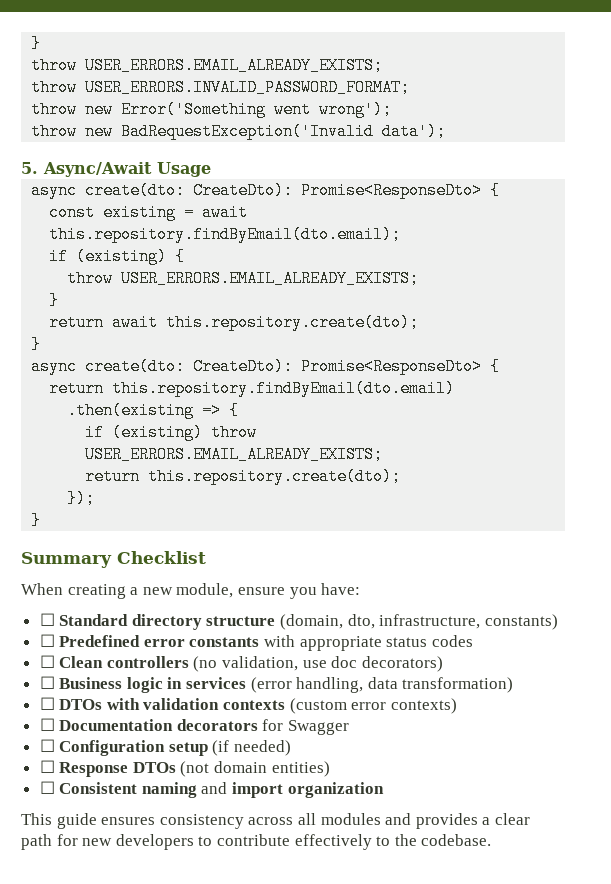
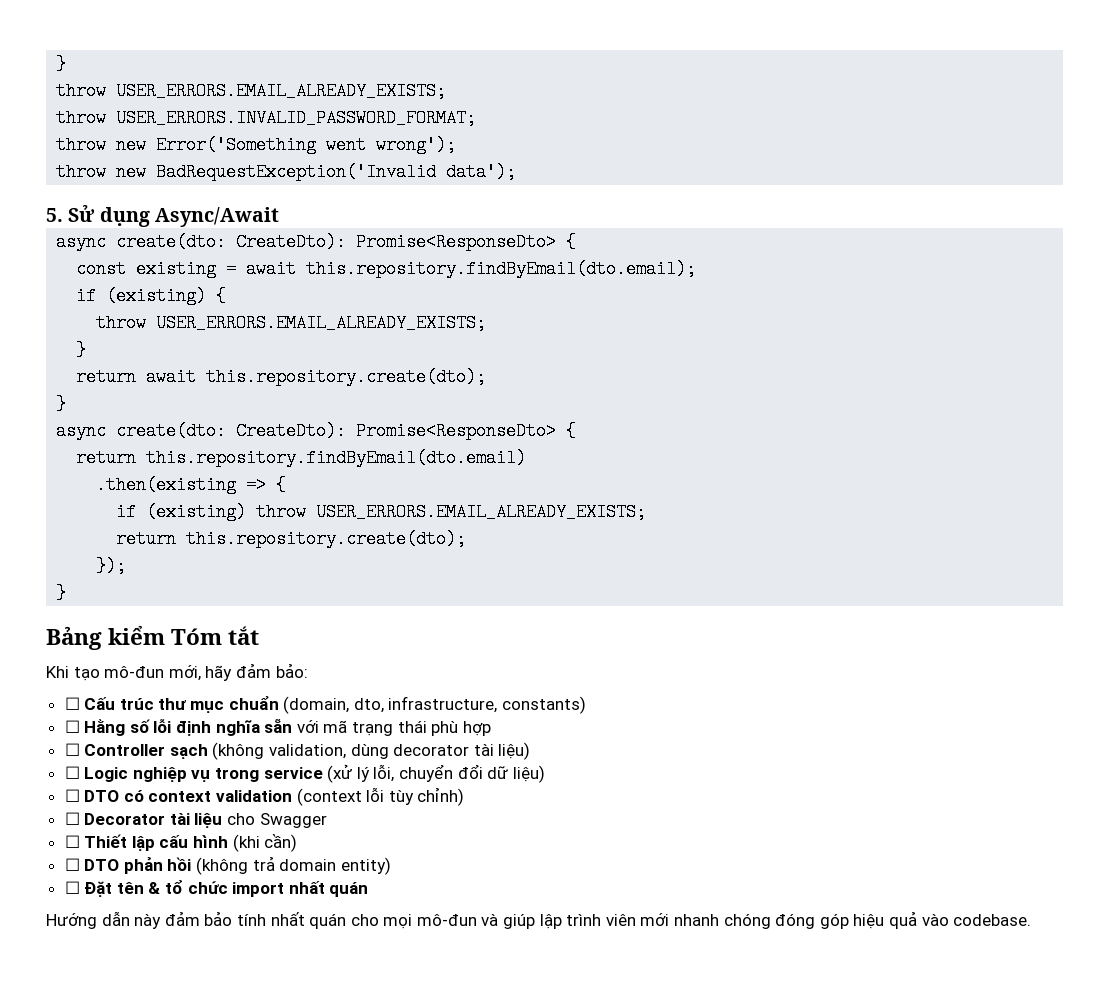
- 5. Async/Await Usage
+ 5. Sử dụng Async/Await
- Summary Checklist
- When creating a new module, ensure you have:
- ☐ Standard directory structure (domain, dto, infrastructure, constants)
+ Bảng kiểm Tóm tắt
+ Khi tạo mô-đun mới, hãy đảm bảo:
+ ☐ Cấu trúc thư mục chuẩn (domain, dto, infrastructure, constants)
- ☐ Predefined error constants with appropriate status codes
- ☐ Clean controllers (no validation, use doc decorators)
- ☐ Business logic in services (error handling, data transformation)
- ☐ DTOs with validation contexts (custom error contexts)
- ☐ Documentation decorators for Swagger
- ☐ Configuration setup (if needed)
- ☐ Response DTOs (not domain entities)
- ☐ Consistent naming and import organization
- This guide ensures consistency across all modules and provides a clear path for new developers to contribute effectively to the codebase.
+ ☐ Hằng số lỗi định nghĩa sẵn với mã trạng thái phù hợp
+ ☐ Controller sạch (không validation, dùng decorator tài liệu)
+ ☐ Logic nghiệp vụ trong service (xử lý lỗi, chuyển đổi dữ liệu)
+ ☐ DTO có context validation (context lỗi tùy chỉnh)
+ ☐ Decorator tài liệu cho Swagger
+ ☐ Thiết lập cấu hình (khi cần)
+ ☐ DTO phản hồi (không trả domain entity)
+ ☐ Đặt tên & tổ chức import nhất quán
+ Hướng dẫn này đảm bảo tính nhất quán cho mọi mô-đun và giúp lập trình viên mới nhanh chóng đóng góp hiệu quả vào codebase.

